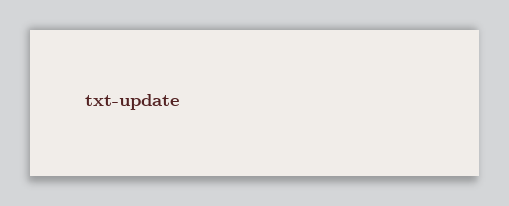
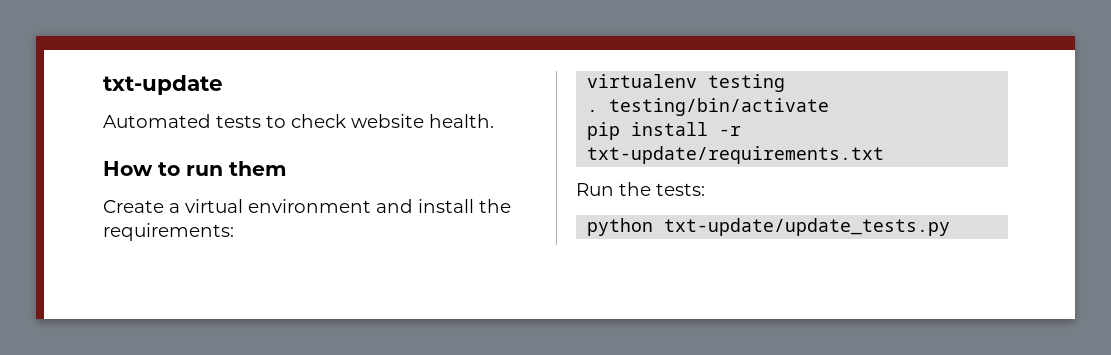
+ Automated tests to check website health.
+ How to run them
+ Create a virtual environment and install the requirements:
+ virtualenv testing
+ . testing/bin/activate
+ pip install -r txt-update/requirements.txt
+ Run the tests:
+ python txt-update/update_tests.py

